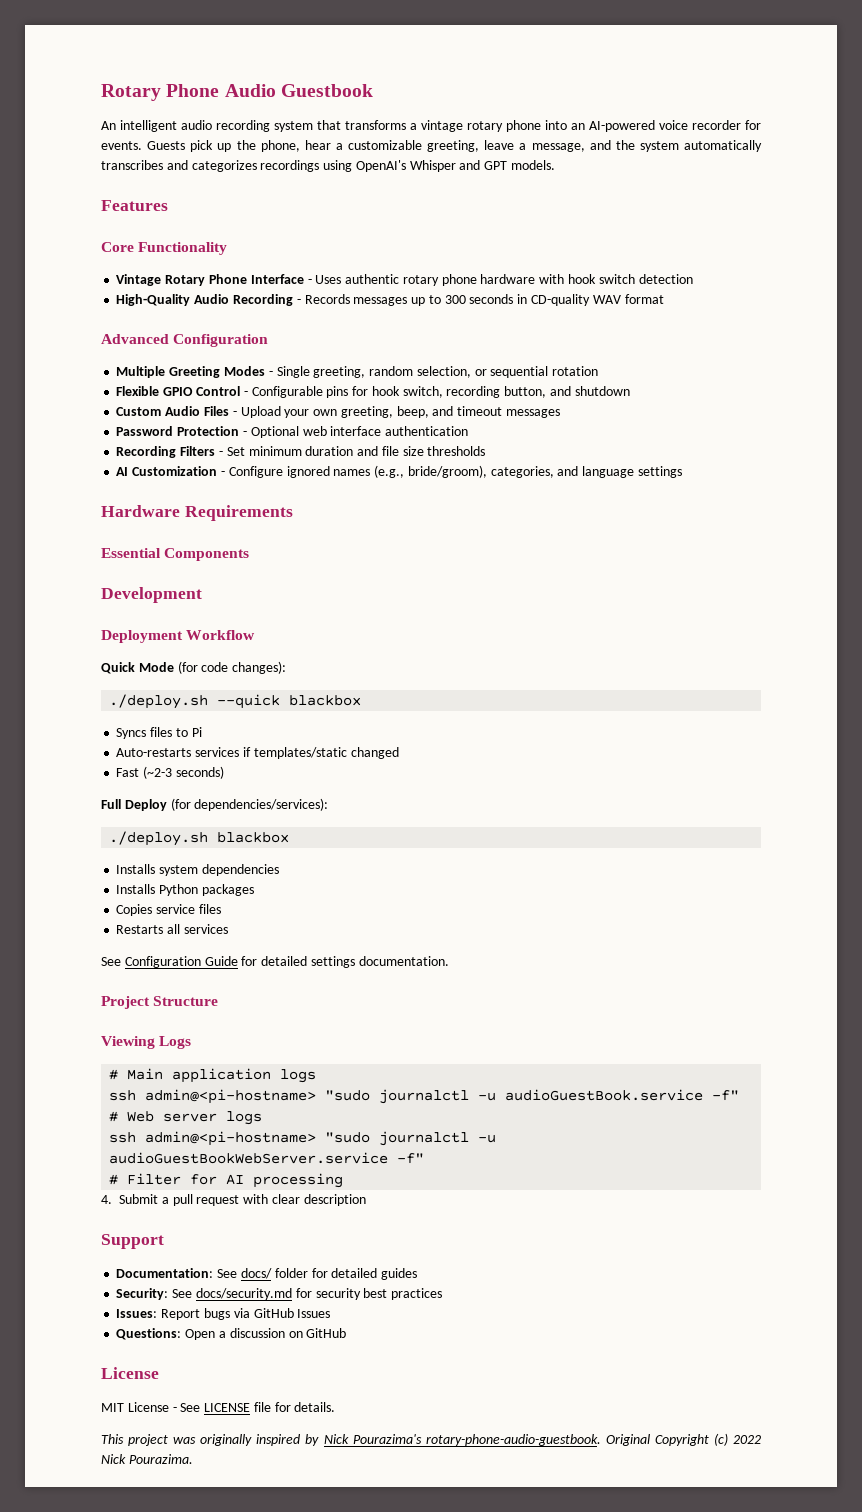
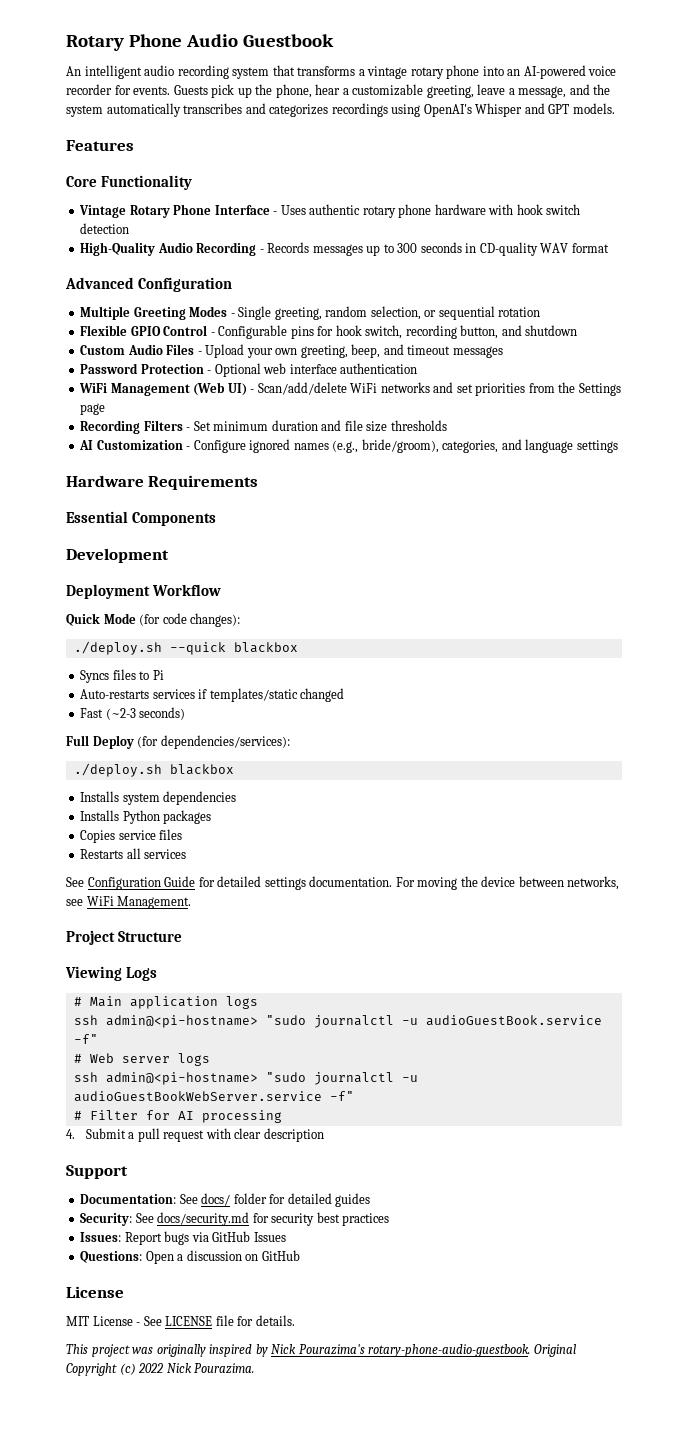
+ WiFi Management (Web UI) - Scan/add/delete WiFi networks and set priorities from the Settings page
+ For moving the device between networks, see WiFi Management.

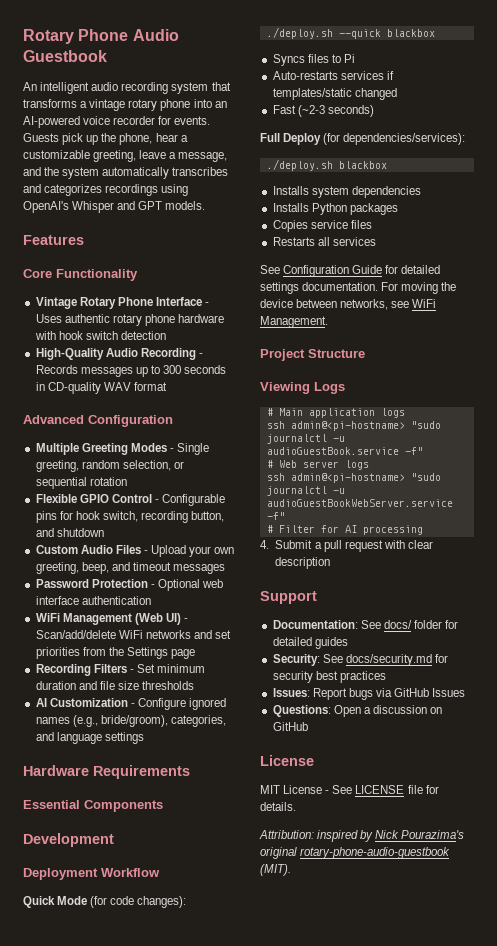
- This project was originally inspired by Nick Pourazima's rotary-phone-audio-guestbook. Original Copyright (c) 2022 Nick Pourazima.
+ Attribution: inspired by Nick Pourazima's original rotary-phone-audio-guestbook (MIT).

